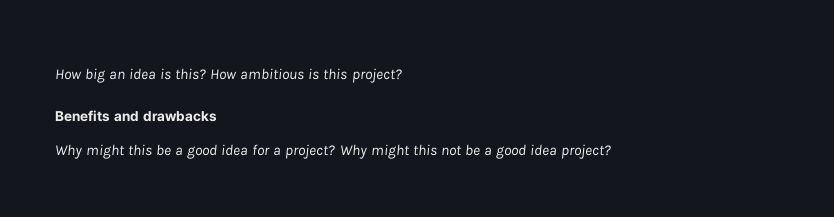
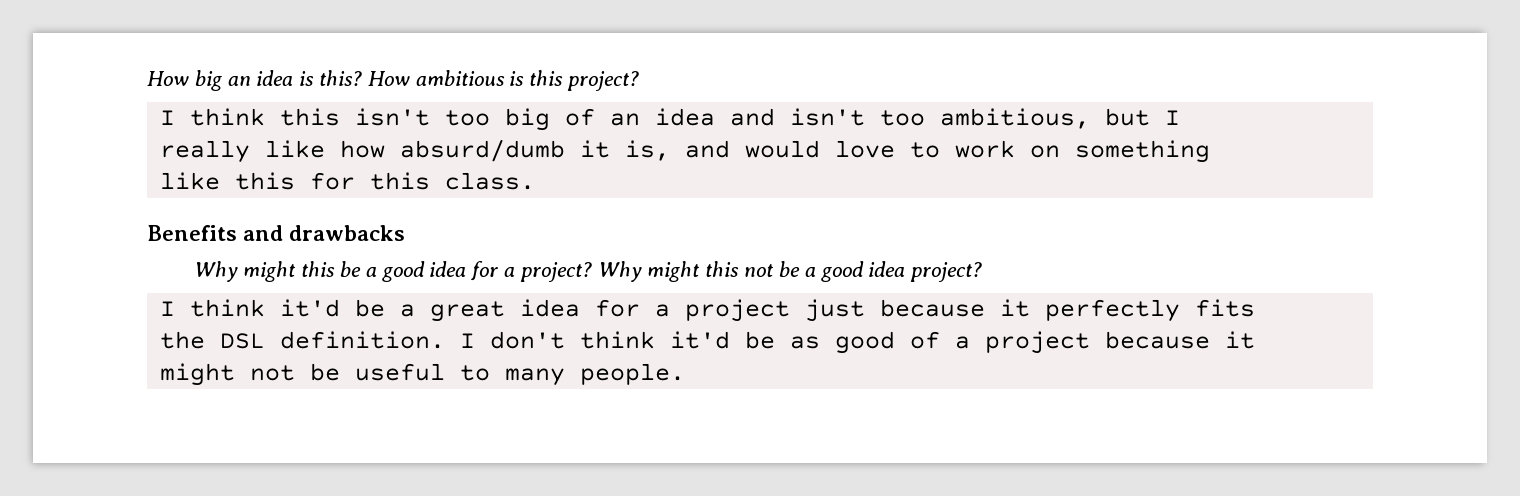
+ I think this isn't too big of an idea and isn't too ambitious, but I
+ really like how absurd/dumb it is, and would love to work on something
+ like this for this class.
+ I think it'd be a great idea for a project just because it perfectly fits
+ the DSL definition. I don't think it'd be as good of a project because it
+ might not be useful to many people.

